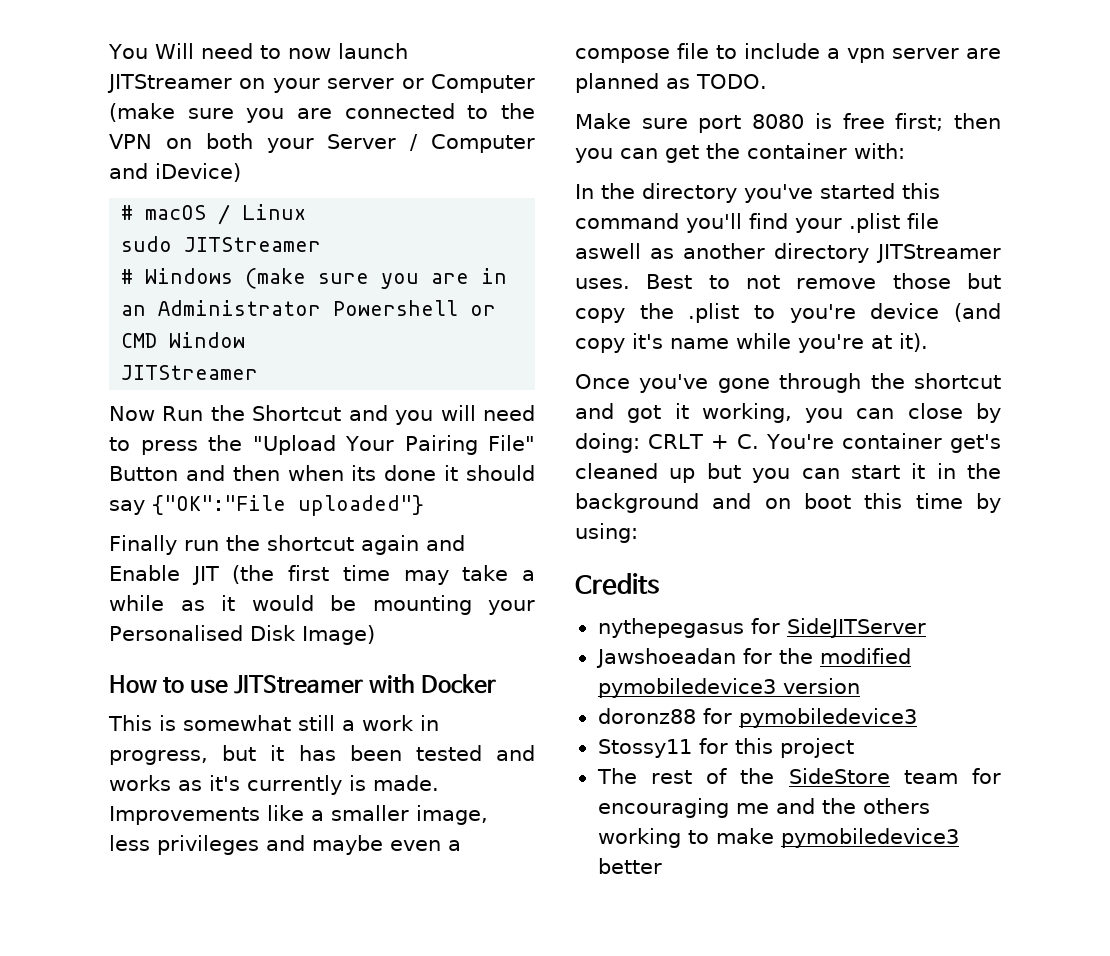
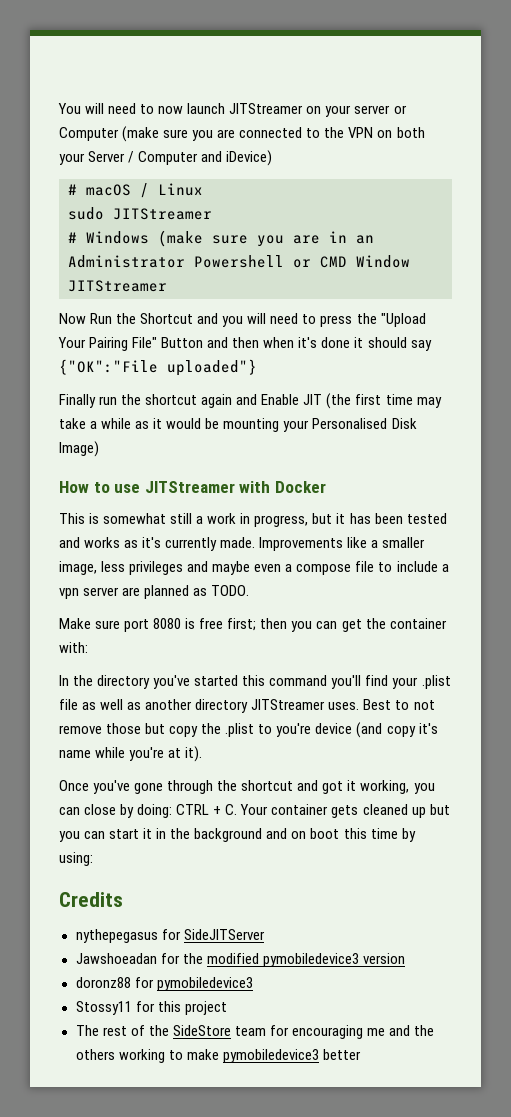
- You Will need to now launch JITStreamer on your server or Computer (make sure you are connected to the VPN on both your Server / Computer and iDevice)
+ You will need to now launch JITStreamer on your server or Computer (make sure you are connected to the VPN on both your Server / Computer and iDevice)
- Now Run the Shortcut and you will need to press the "Upload Your Pairing File" Button and then when its done it should say {"OK":"File uploaded"}
+ Now Run the Shortcut and you will need to press the "Upload Your Pairing File" Button and then when it's done it should say {"OK":"File uploaded"}
- This is somewhat still a work in progress, but it has been tested and works as it's currently is made.
+ This is somewhat still a work in progress, but it has been tested and works as it's currently made.
- In the directory you've started this command you'll find your .plist file aswell as another directory JITStreamer uses.
+ In the directory you've started this command you'll find your .plist file as well as another directory JITStreamer uses.
- Once you've gone through the shortcut and got it working, you can close by doing: CRLT + C. You're container get's cleaned up but you can start it in the background and on boot this time by using:
+ Once you've gone through the shortcut and got it working, you can close by doing: CTRL + C. Your container gets cleaned up but you can start it in the background and on boot this time by using:

